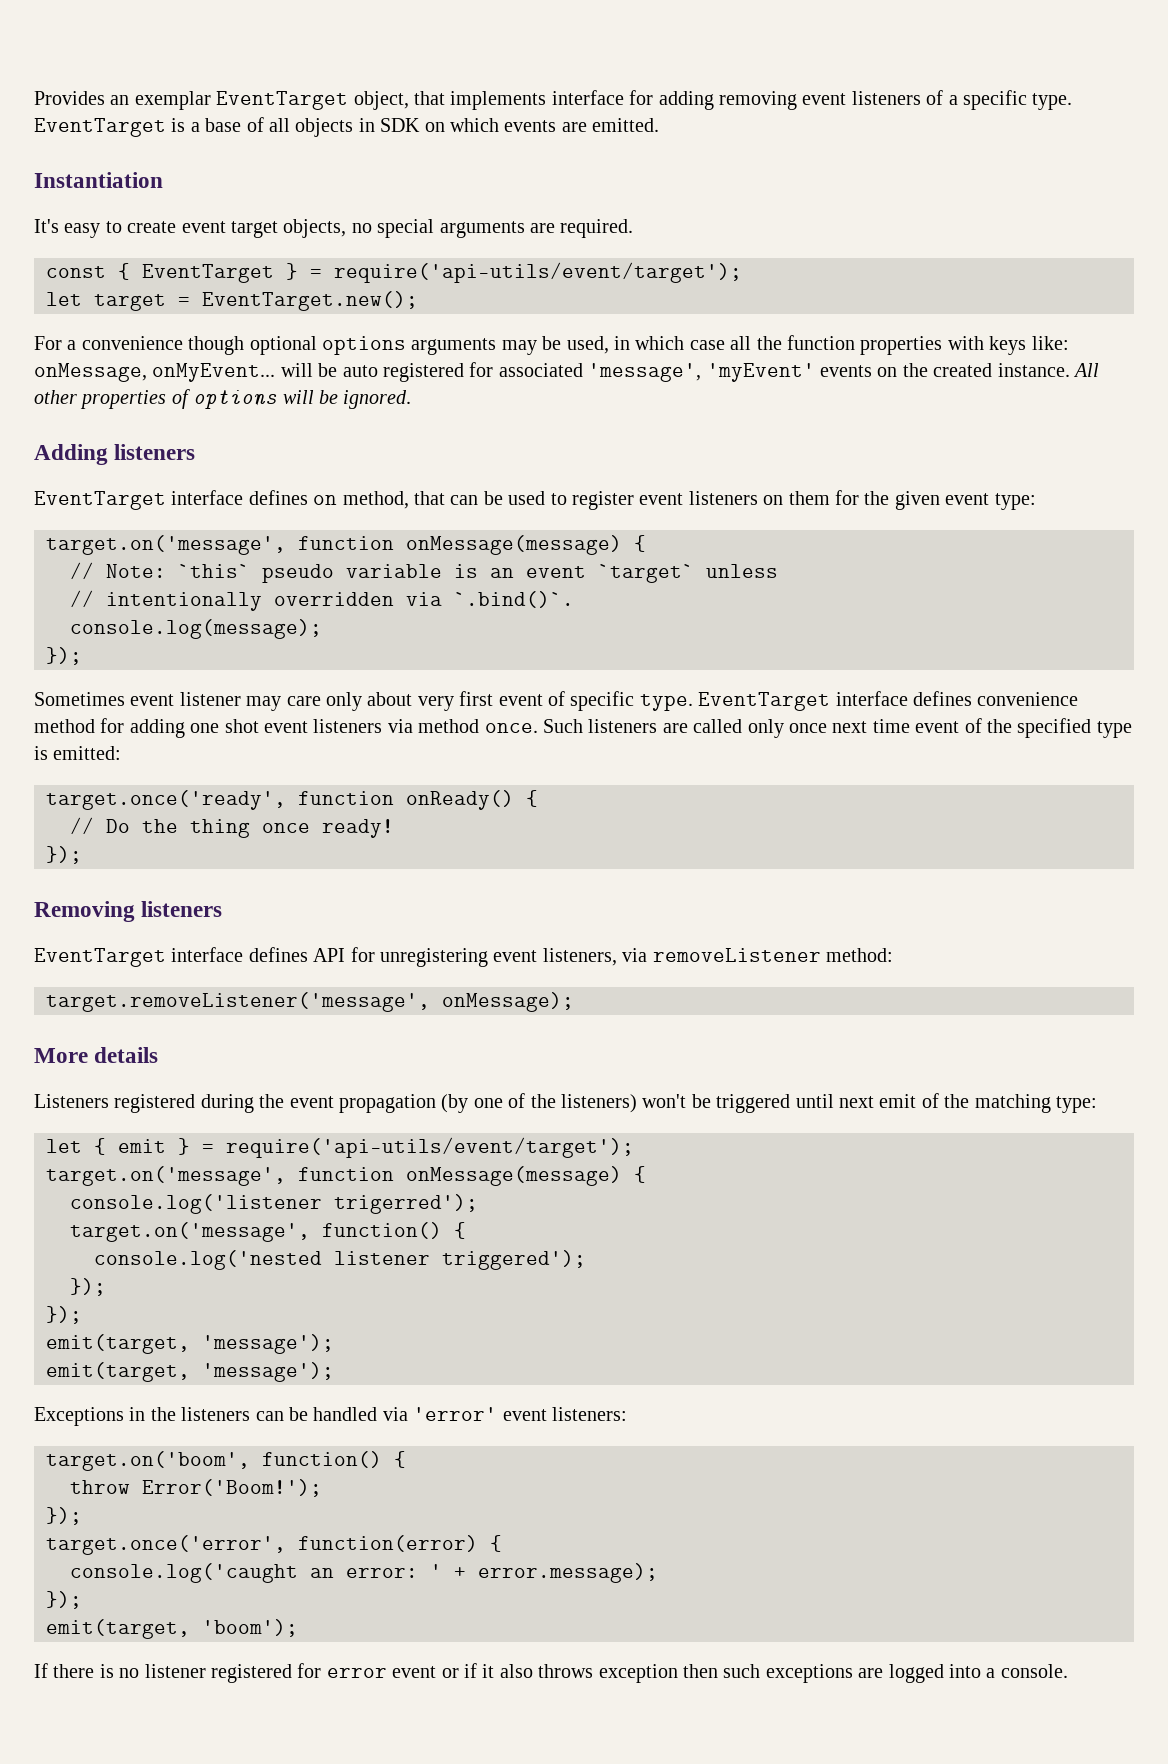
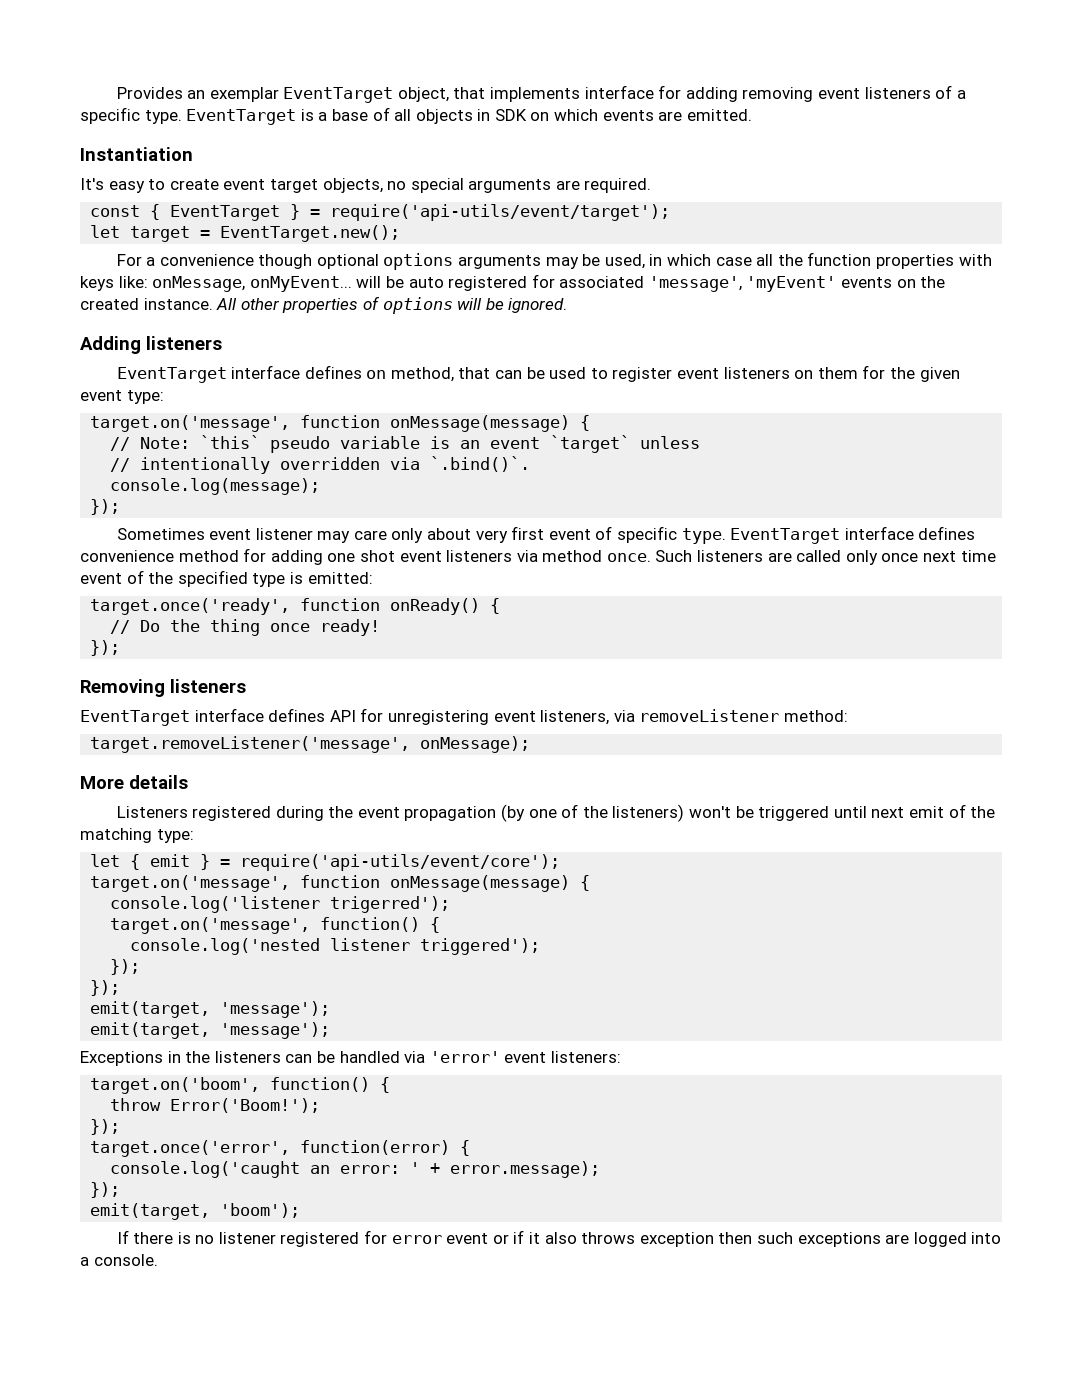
- let { emit } = require('api-utils/event/target');
+ let { emit } = require('api-utils/event/core');

